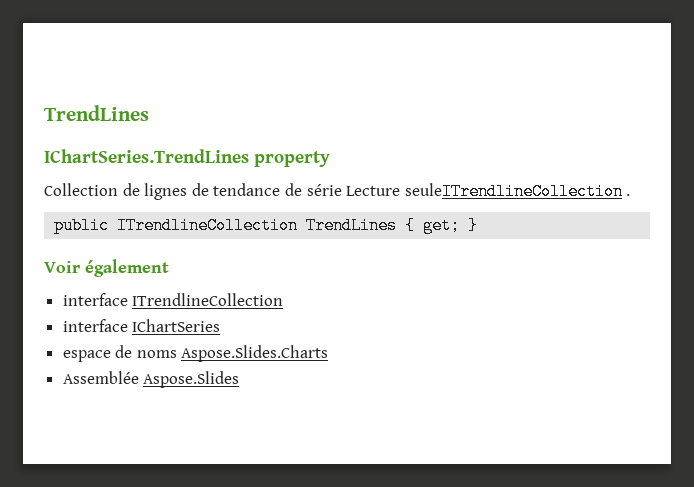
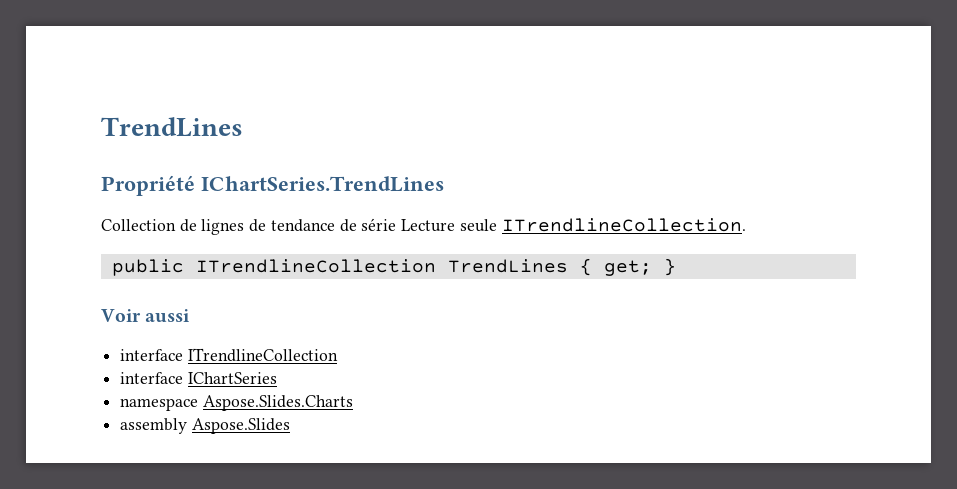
- IChartSeries.TrendLines property
+ Propriété IChartSeries.TrendLines
- Collection de lignes de tendance de série Lecture seuleITrendlineCollection .
+ Collection de lignes de tendance de série Lecture seule ITrendlineCollection.
- Voir également
+ Voir aussi
- espace de noms Aspose.Slides.Charts
+ namespace Aspose.Slides.Charts
- Assemblée Aspose.Slides
+ assembly Aspose.Slides

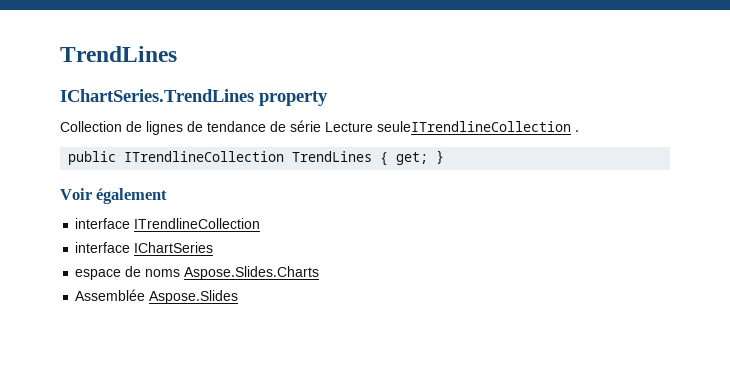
- Propriété IChartSeries.TrendLines
+ IChartSeries.TrendLines property
- Collection de lignes de tendance de série Lecture seule ITrendlineCollection.
+ Collection de lignes de tendance de série Lecture seuleITrendlineCollection .
- Voir aussi
+ Voir également
- namespace Aspose.Slides.Charts
+ espace de noms Aspose.Slides.Charts
- assembly Aspose.Slides
+ Assemblée Aspose.Slides

